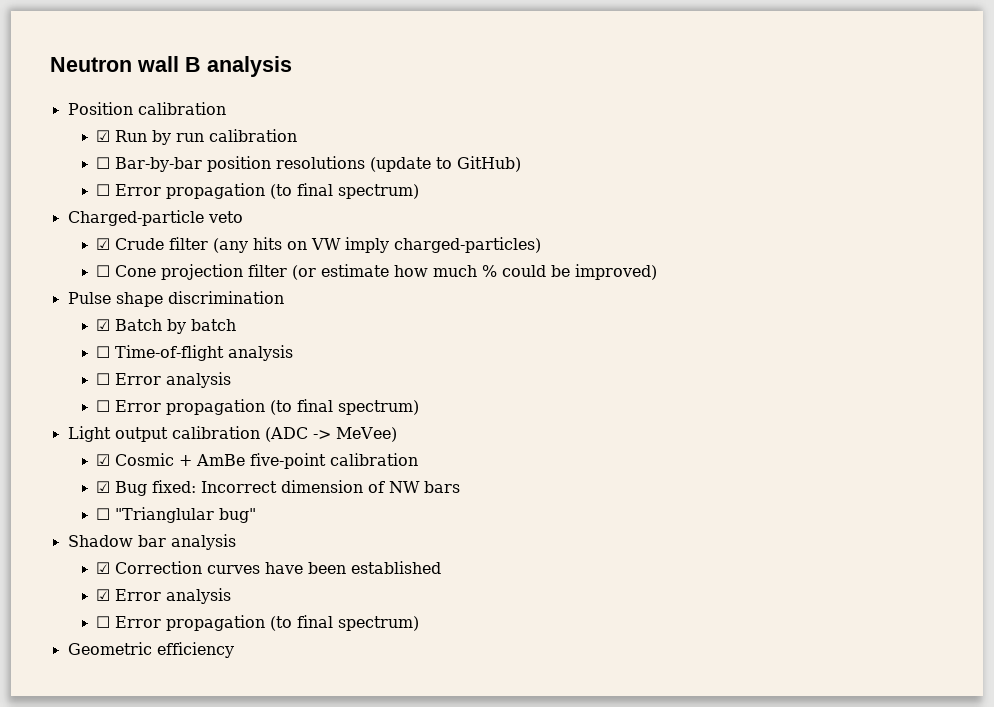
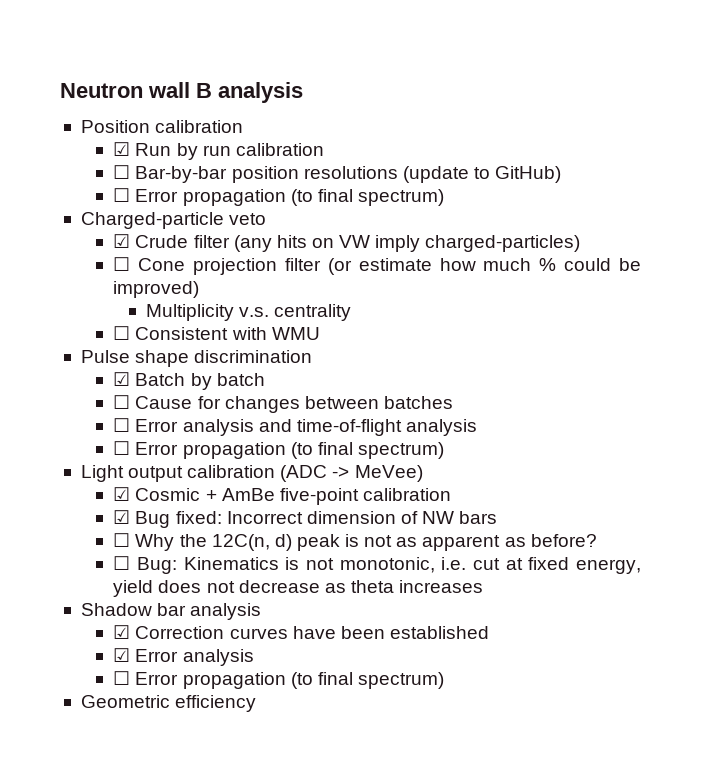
+ Multiplicity v.s. centrality
+ ☐ Consistent with WMU
- ☐ Time-of-flight analysis
+ ☐ Cause for changes between batches
- ☐ Error analysis
+ ☐ Error analysis and time-of-flight analysis
- ☐ "Trianglular bug"
+ ☐ Why the 12C(n, d) peak is not as apparent as before?
+ ☐ Bug: Kinematics is not monotonic, i.e. cut at fixed energy, yield does not decrease as theta increases

